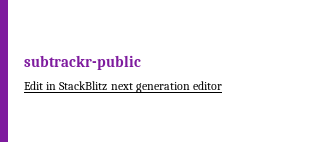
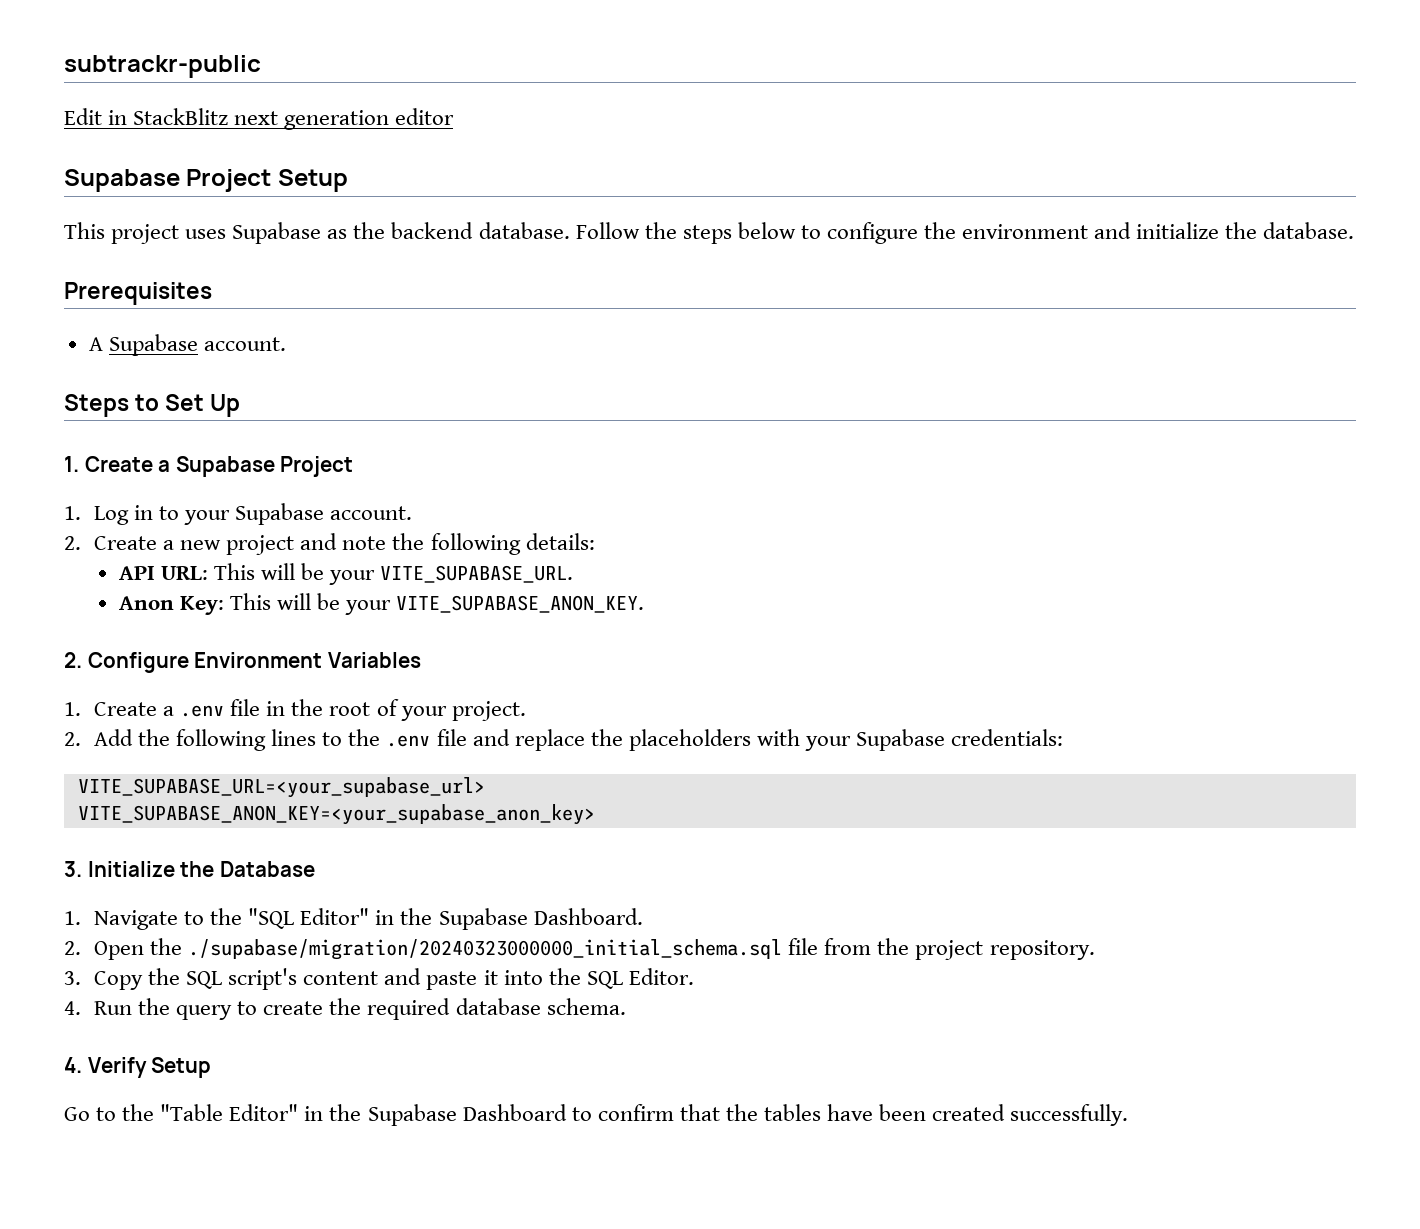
+ Supabase Project Setup
+ This project uses Supabase as the backend database. Follow the steps below to configure the environment and initialize the database.
+ Prerequisites
+ A Supabase account.
+ Steps to Set Up
+ 1. Create a Supabase Project
+ 1. Log in to your Supabase account.
+ 2. Create a new project and note the following details:
+ API URL: This will be your VITE_SUPABASE_URL.
+ Anon Key: This will be your VITE_SUPABASE_ANON_KEY.
+ 2. Configure Environment Variables
+ 1. Create a .env file in the root of your project.
+ 2. Add the following lines to the .env file and replace the placeholders with your Supabase credentials:
+ VITE_SUPABASE_URL=<your_supabase_url>
+ VITE_SUPABASE_ANON_KEY=<your_supabase_anon_key>
+ 3. Initialize the Database
+ 1. Navigate to the "SQL Editor" in the Supabase Dashboard.
+ 2. Open the ./supabase/migration/20240323000000_initial_schema.sql file from the project repository.
+ 3. Copy the SQL script's content and paste it into the SQL Editor.
+ 4. Run the query to create the required database schema.
+ 4. Verify Setup
+ Go to the "Table Editor" in the Supabase Dashboard to confirm that the tables have been created successfully.

